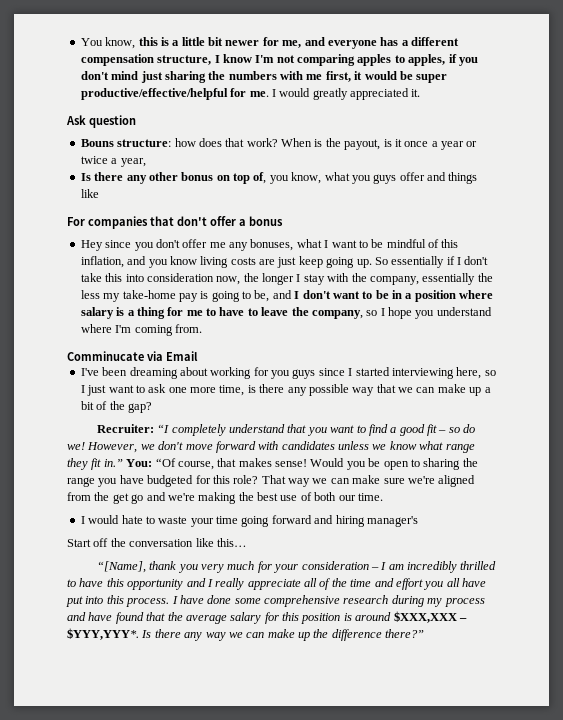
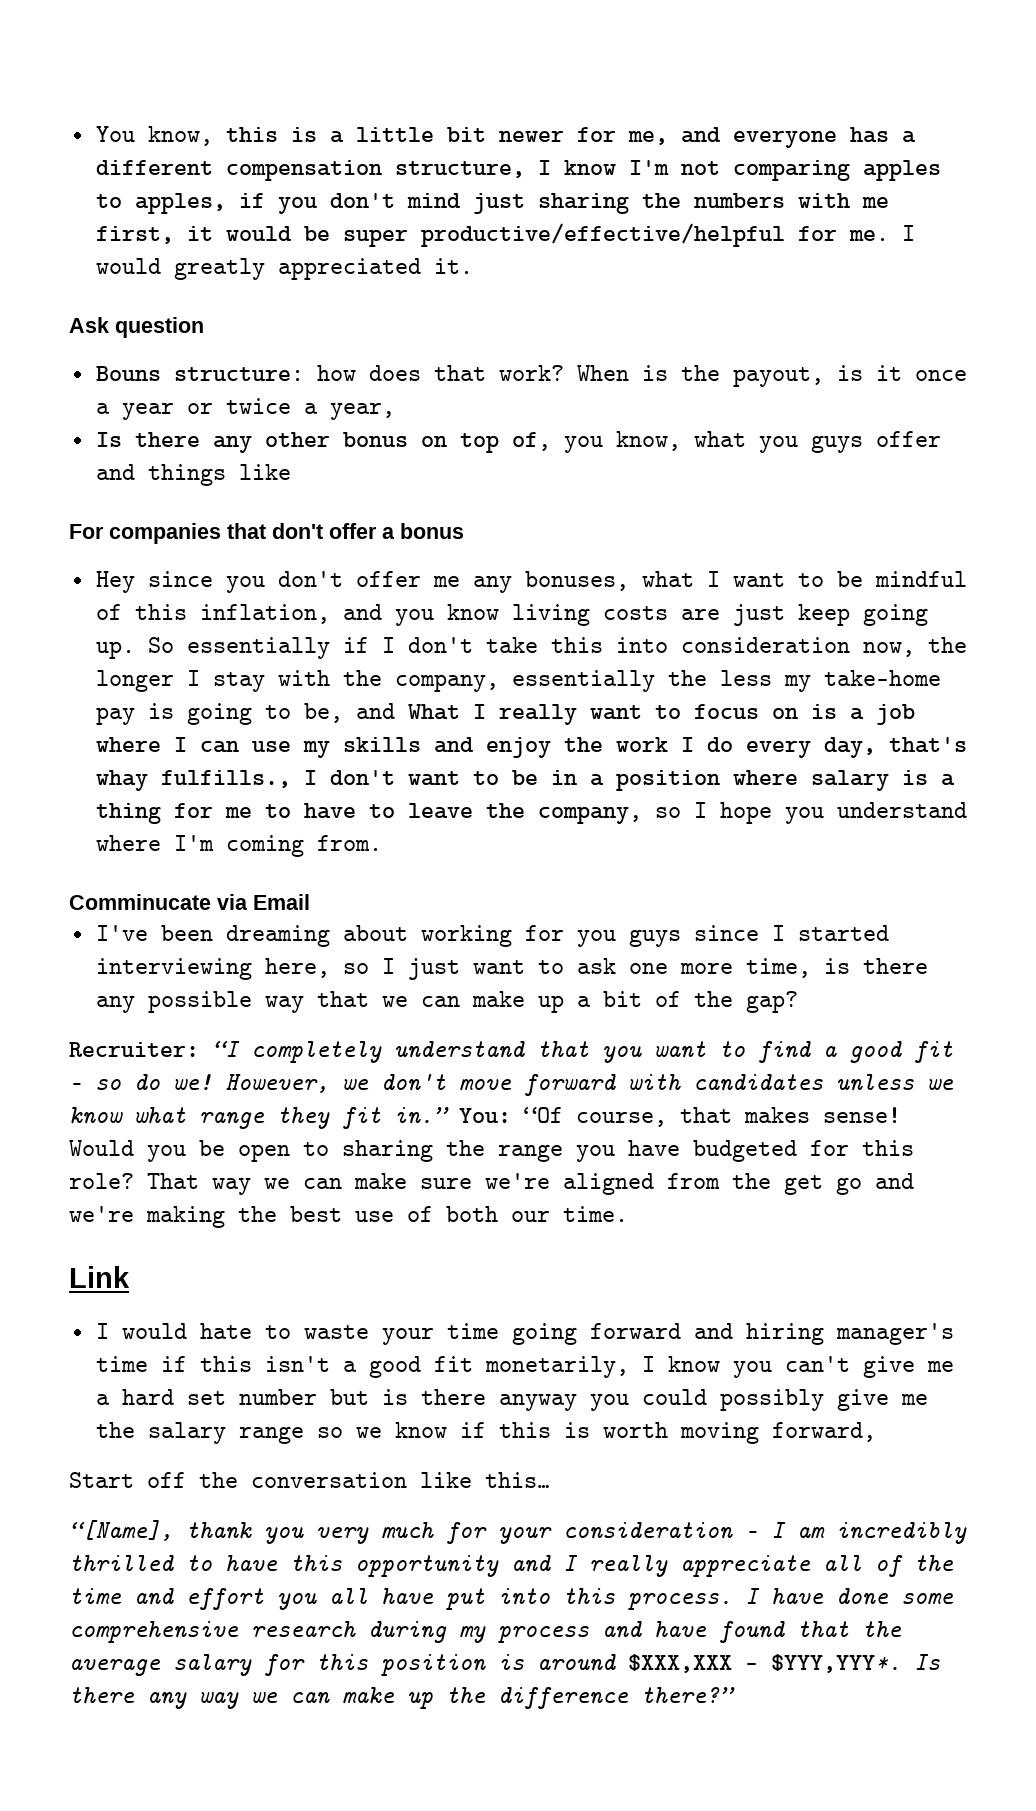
- So essentially if I don't take this into consideration now, the longer I stay with the company, essentially the less my take-home pay is going to be, and I don't want to be in a position where salary is a thing for me to have to leave the company, so I hope you understand where I'm coming from.
+ So essentially if I don't take this into consideration now, the longer I stay with the company, essentially the less my take-home pay is going to be, and What I really want to focus on is a job where I can use my skills and enjoy the work I do every day, that's whay fulfills., I don't want to be in a position where salary is a thing for me to have to leave the company, so I hope you understand where I'm coming from.
+ Link
- I would hate to waste your time going forward and hiring manager's
+ I would hate to waste your time going forward and hiring manager's time if this isn't a good fit monetarily, I know you can't give me a hard set number but is there anyway you could possibly give me the salary range so we know if this is worth moving forward,

